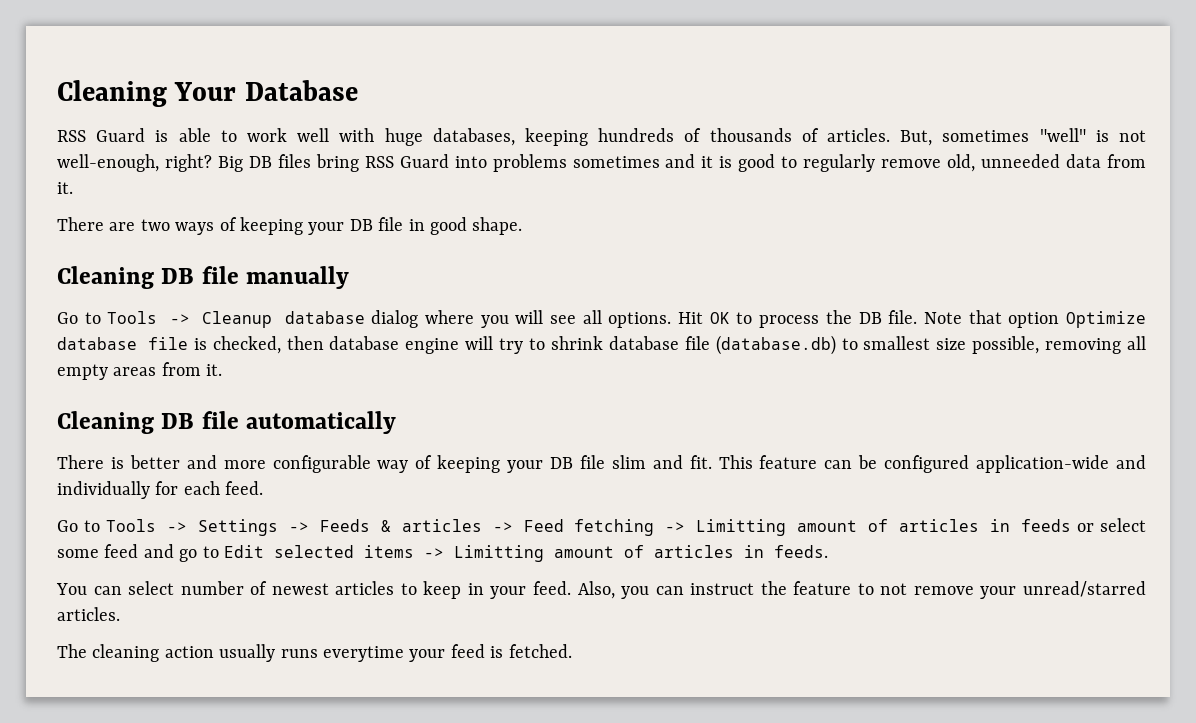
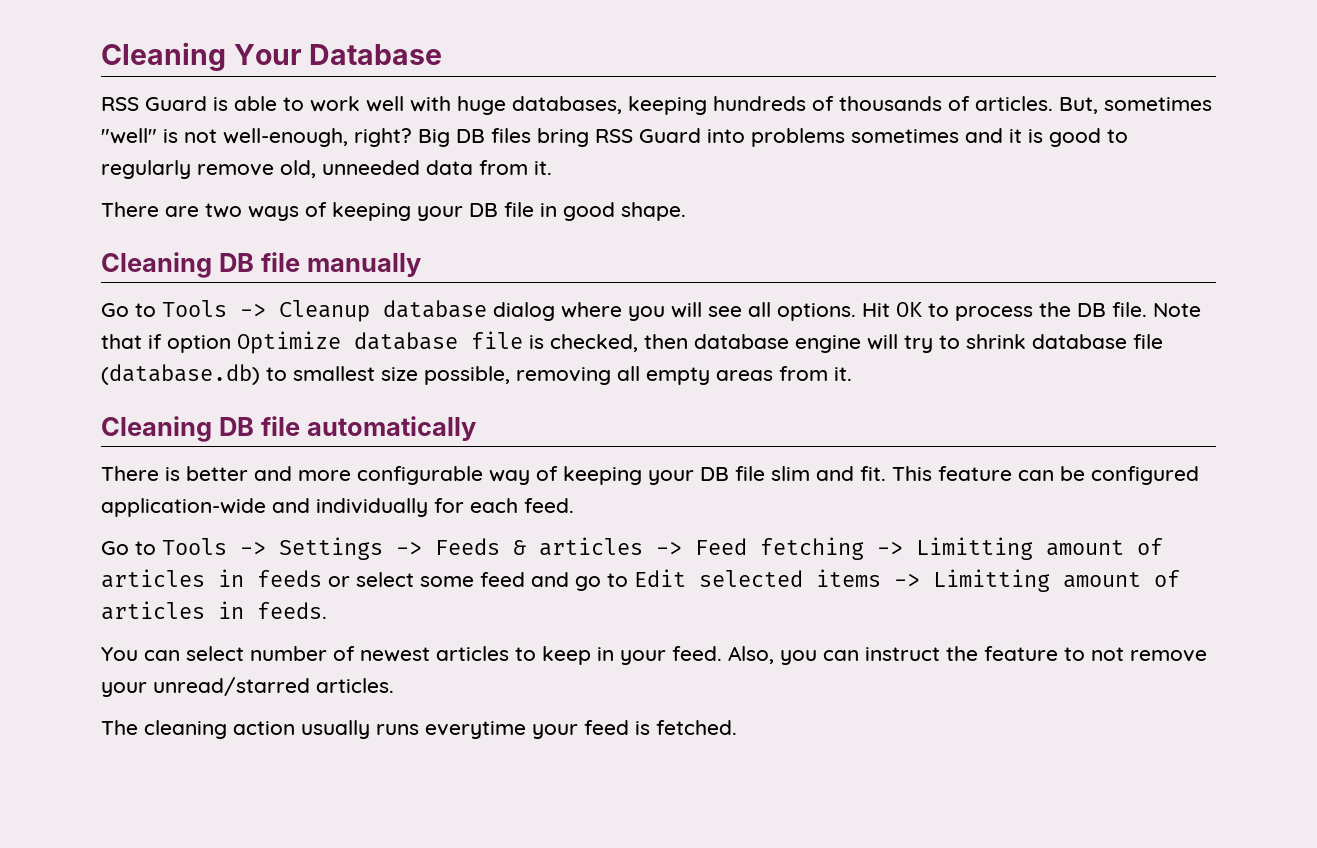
- Note that option Optimize database file is checked, then database engine will try to shrink database file (database.db) to smallest size possible, removing all empty areas from it.
+ Note that if option Optimize database file is checked, then database engine will try to shrink database file (database.db) to smallest size possible, removing all empty areas from it.

